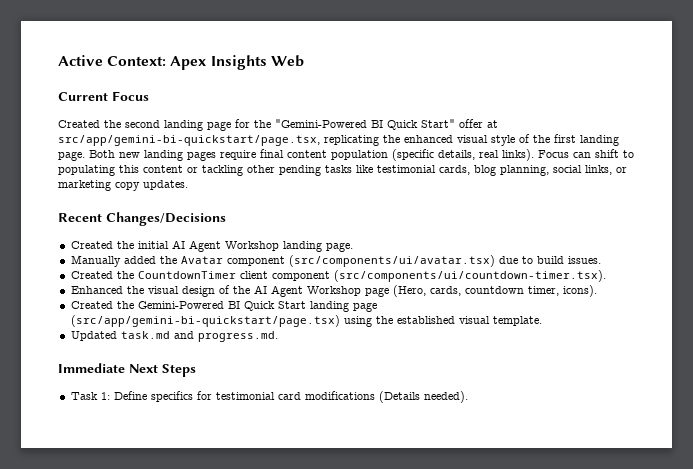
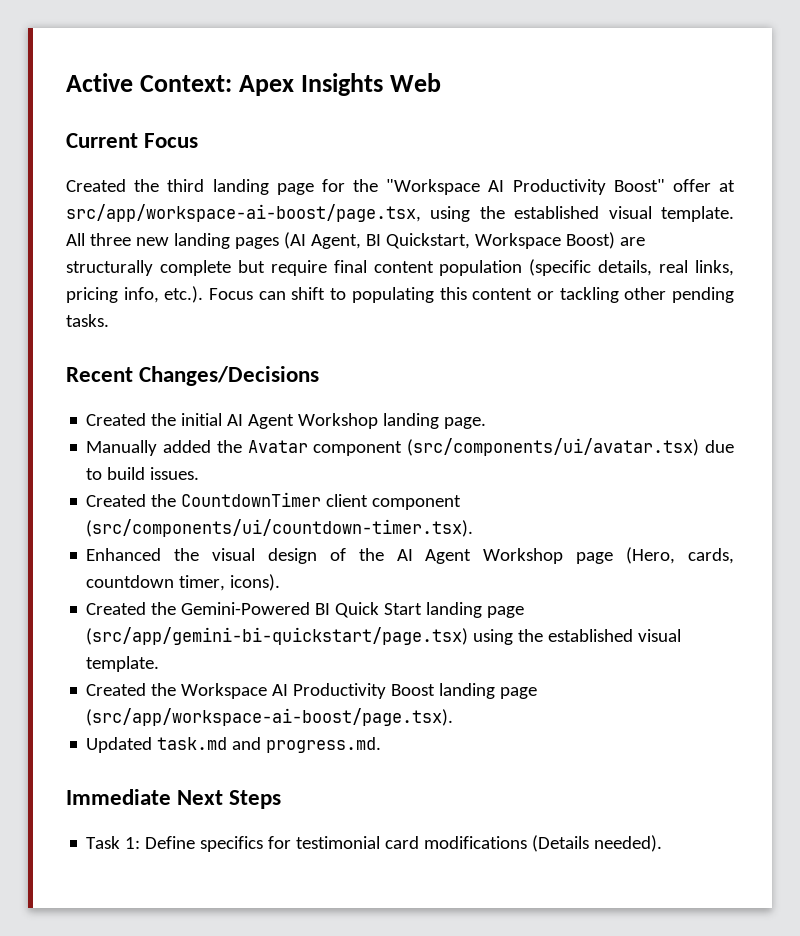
- Created the second landing page for the "Gemini-Powered BI Quick Start" offer at src/app/gemini-bi-quickstart/page.tsx, replicating the enhanced visual style of the first landing page. Both new landing pages require final content population (specific details, real links). Focus can shift to populating this content or tackling other pending tasks like testimonial cards, blog planning, social links, or marketing copy updates.
+ Created the third landing page for the "Workspace AI Productivity Boost" offer at src/app/workspace-ai-boost/page.tsx, using the established visual template. All three new landing pages (AI Agent, BI Quickstart, Workspace Boost) are structurally complete but require final content population (specific details, real links, pricing info, etc.). Focus can shift to populating this content or tackling other pending tasks.
+ Created the Workspace AI Productivity Boost landing page (src/app/workspace-ai-boost/page.tsx).

